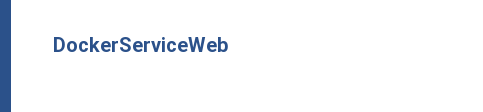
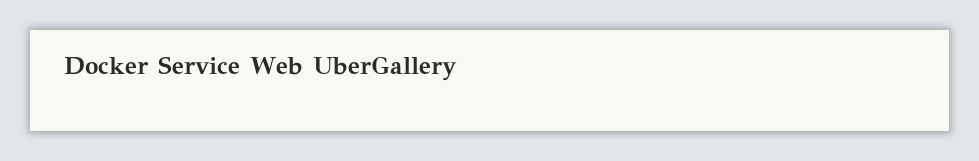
- DockerServiceWeb
+ Docker Service Web UberGallery

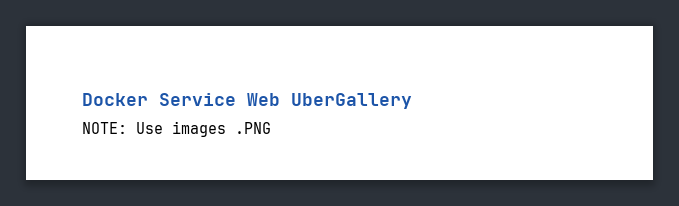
+ NOTE: Use images .PNG

